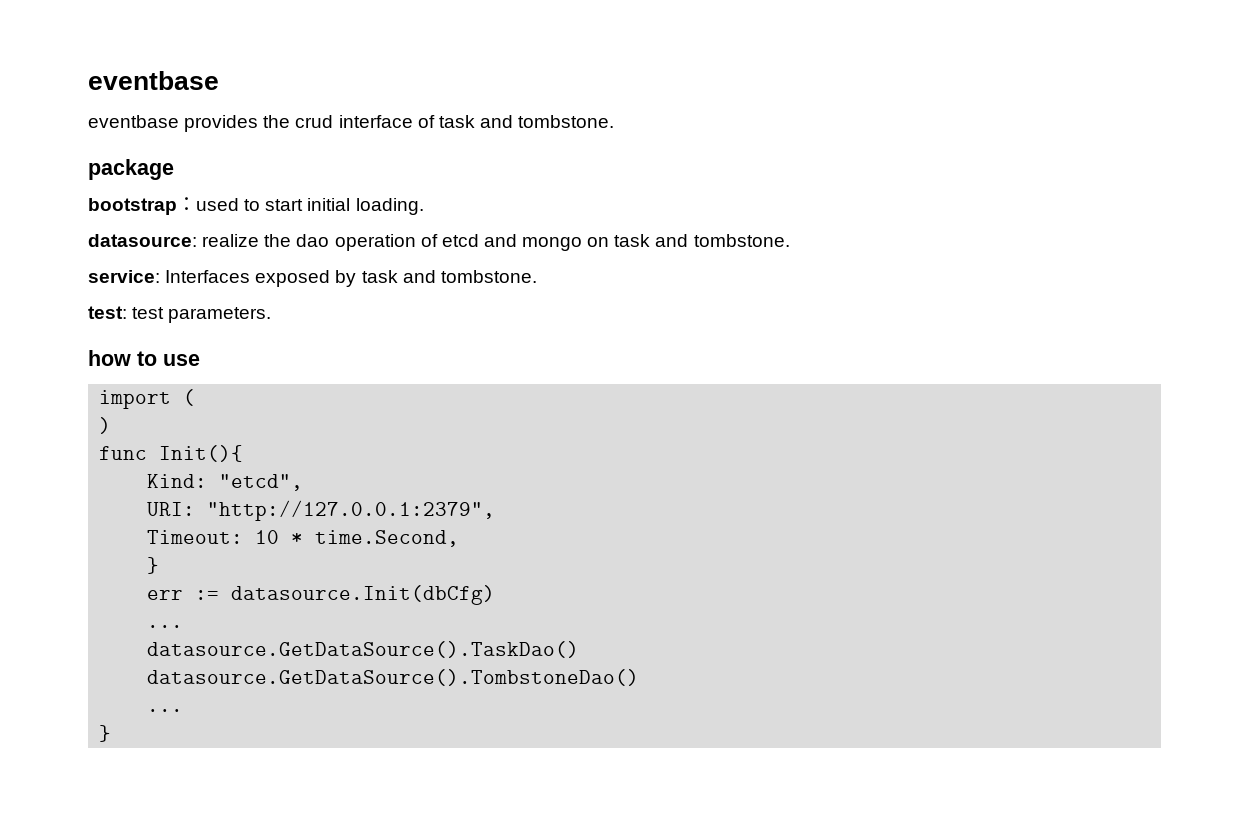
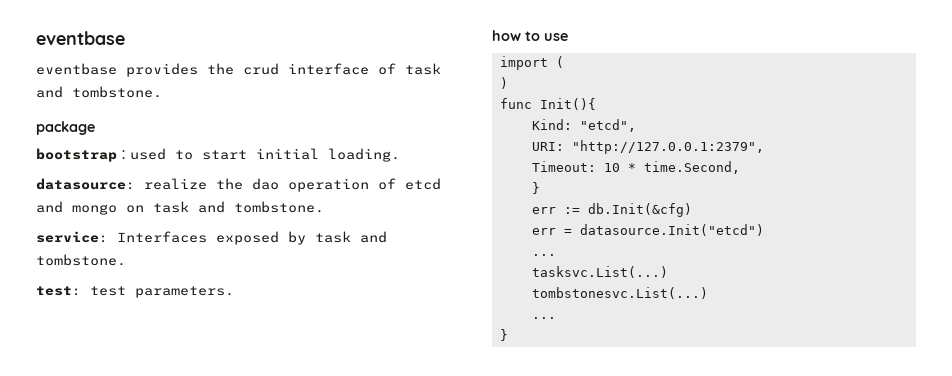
- err := datasource.Init(dbCfg)
+ err := db.Init(&cfg)
+ err = datasource.Init("etcd")
  ...
- datasource.GetDataSource().TaskDao()
- datasource.GetDataSource().TombstoneDao()
+ tasksvc.List(...)
+ tombstonesvc.List(...)

